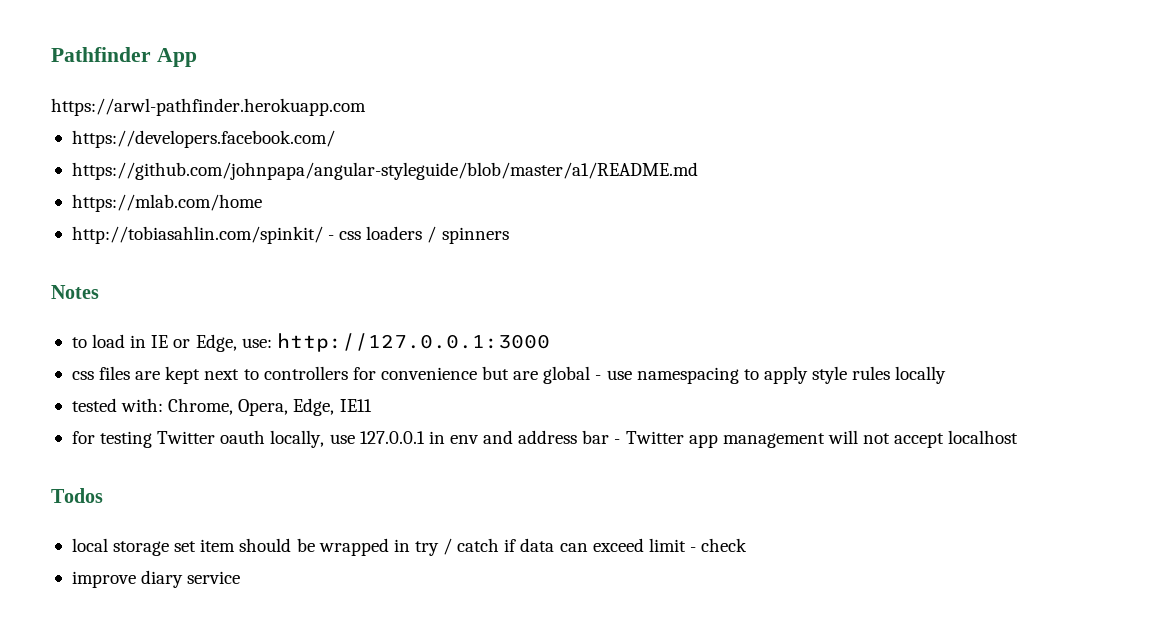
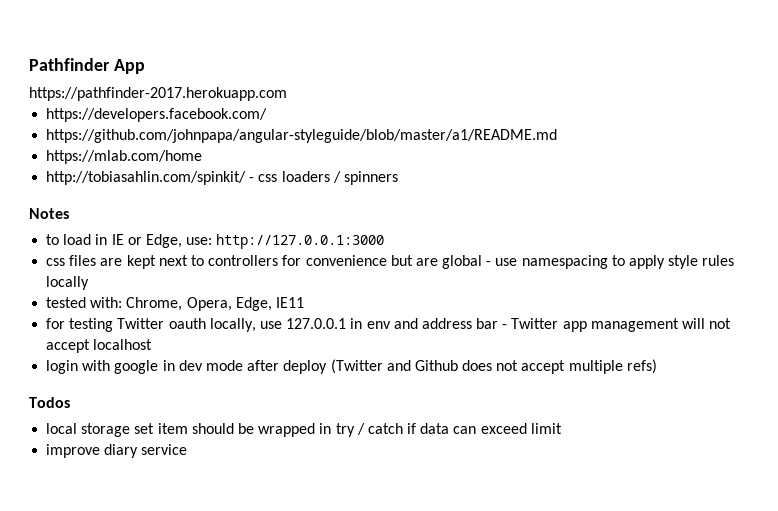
- https://arwl-pathfinder.herokuapp.com
+ https://pathfinder-2017.herokuapp.com
+ login with google in dev mode after deploy (Twitter and Github does not accept multiple refs)
- local storage set item should be wrapped in try / catch if data can exceed limit - check
+ local storage set item should be wrapped in try / catch if data can exceed limit

